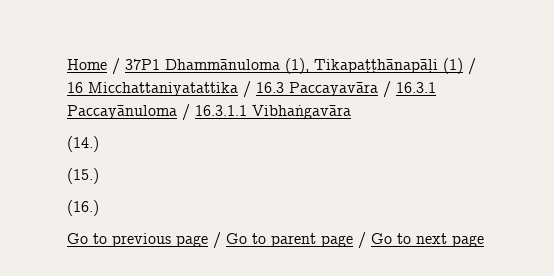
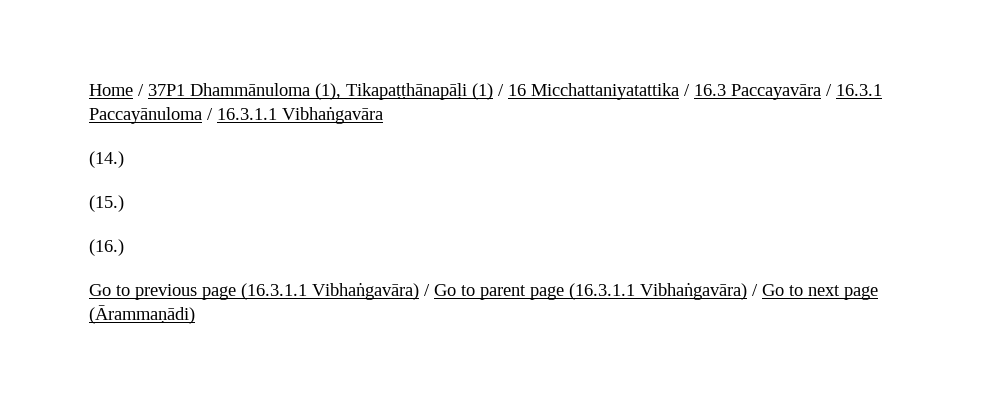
- Go to previous page / Go to parent page / Go to next page
+ Go to previous page (16.3.1.1 Vibhaṅgavāra) / Go to parent page (16.3.1.1 Vibhaṅgavāra) / Go to next page (Ārammaṇādi)

